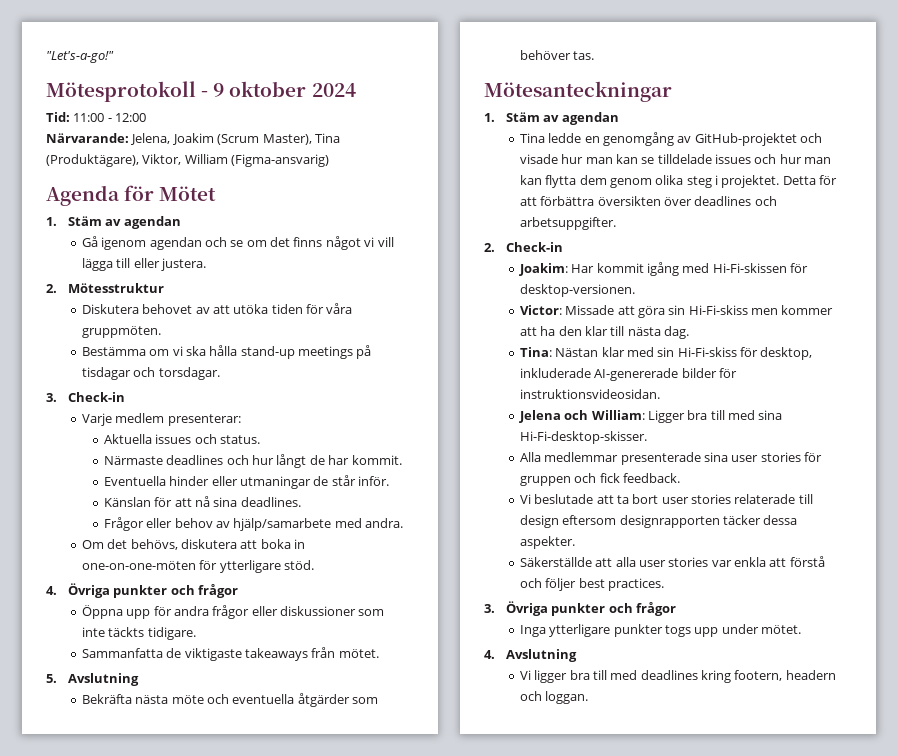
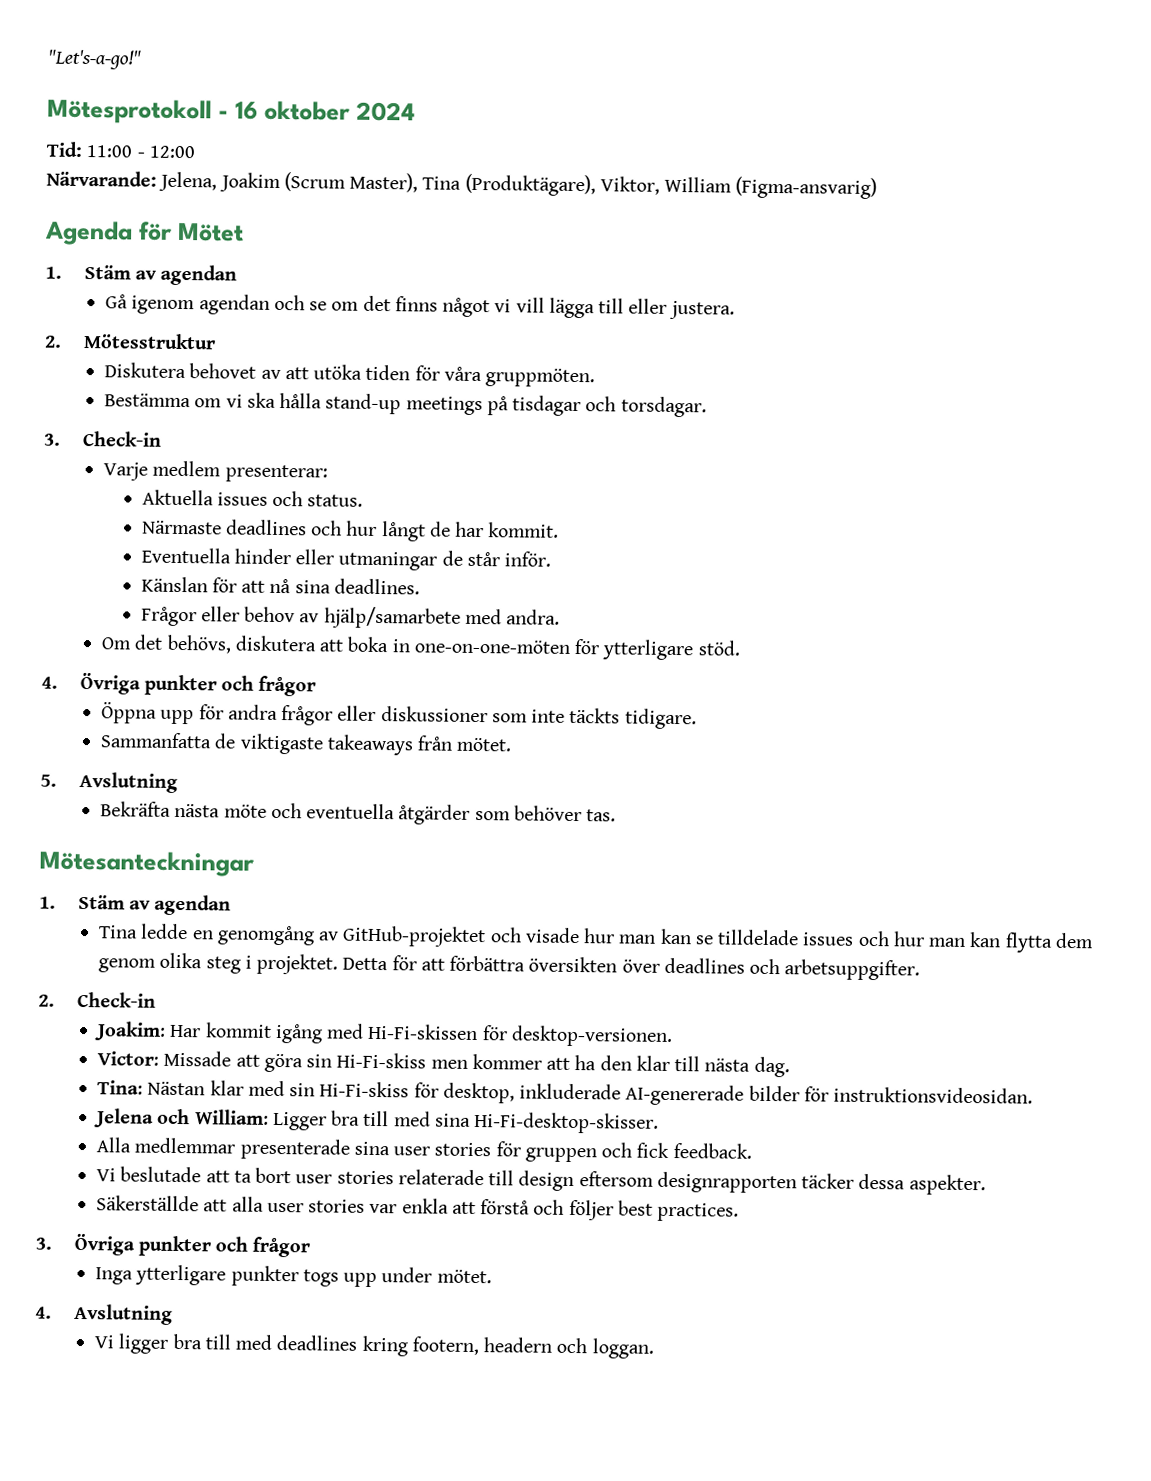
- Mötesprotokoll - 9 oktober 2024
+ Mötesprotokoll - 16 oktober 2024

